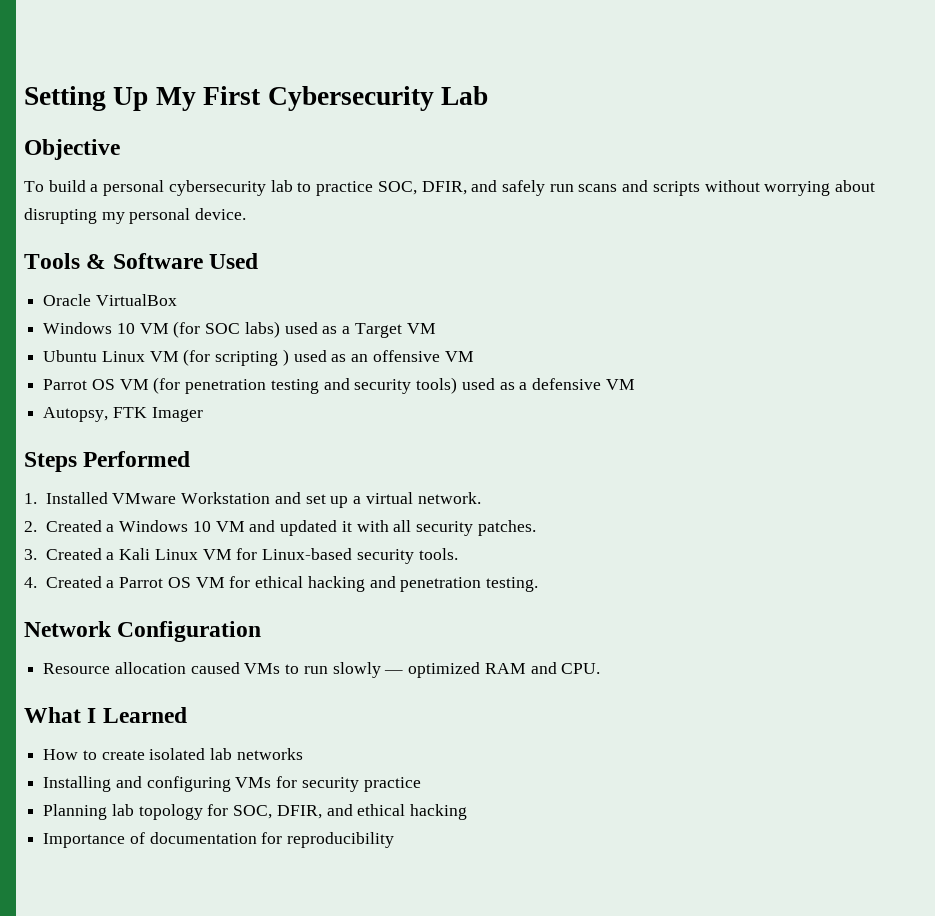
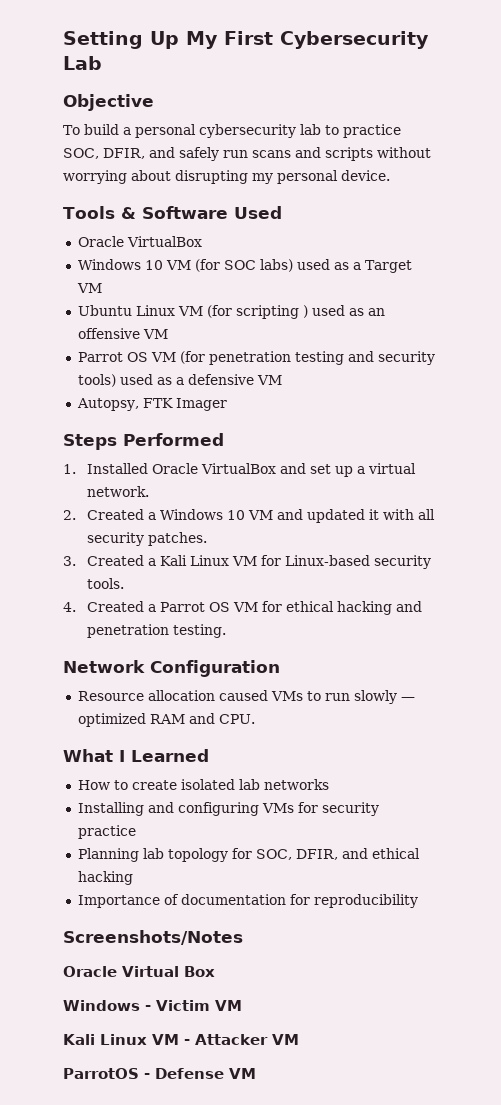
- 1. Installed VMware Workstation and set up a virtual network.
+ 1. Installed Oracle VirtualBox and set up a virtual network.
+ Screenshots/Notes
+ Oracle Virtual Box
+ Windows - Victim VM
+ Kali Linux VM - Attacker VM
+ ParrotOS - Defense VM

